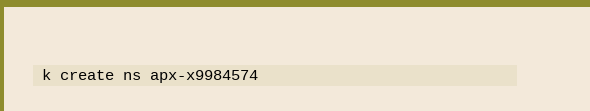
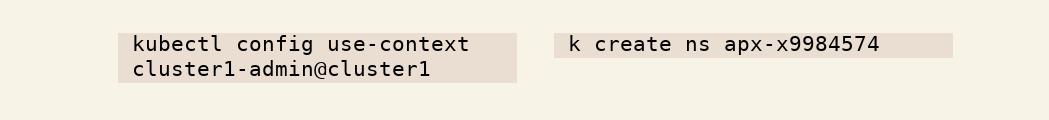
+ kubectl config use-context cluster1-admin@cluster1

